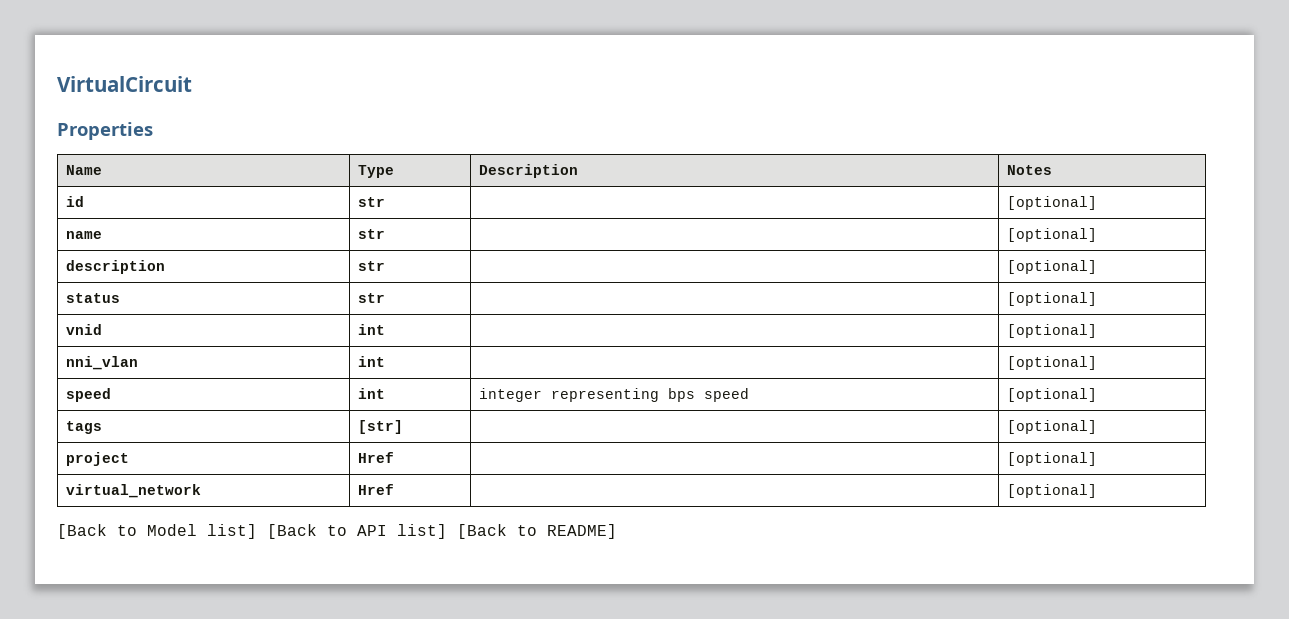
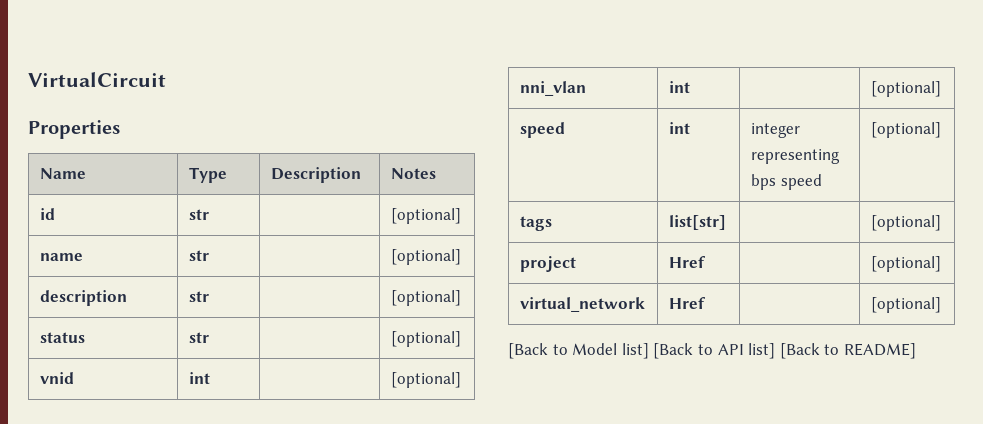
- tags | [str] | | [optional]
+ tags | list[str] | | [optional]

